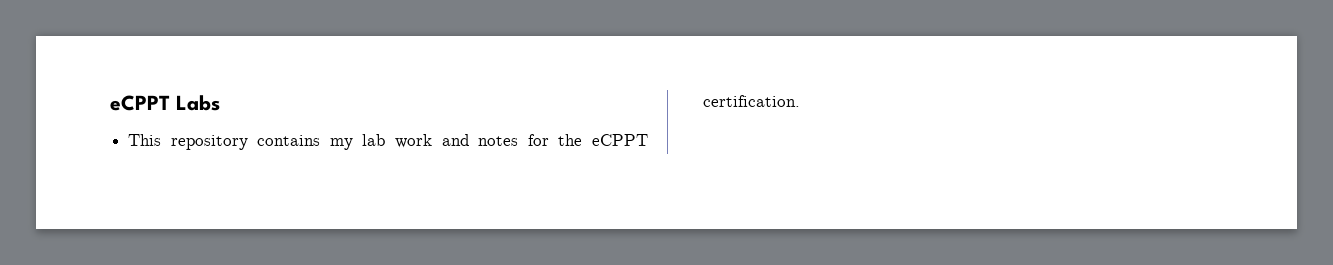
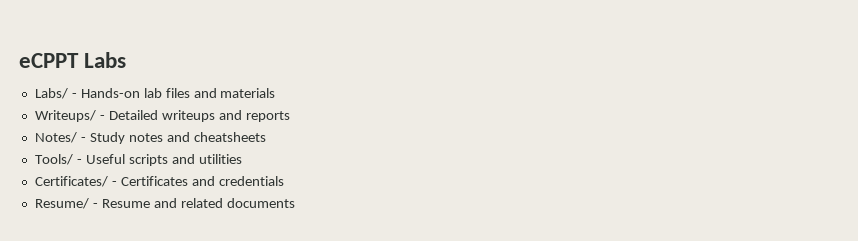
- This repository contains my lab work and notes for the eCPPT certification.
+ Labs/ - Hands-on lab files and materials
+ Writeups/ - Detailed writeups and reports
+ Notes/ - Study notes and cheatsheets
+ Tools/ - Useful scripts and utilities
+ Certificates/ - Certificates and credentials
+ Resume/ - Resume and related documents

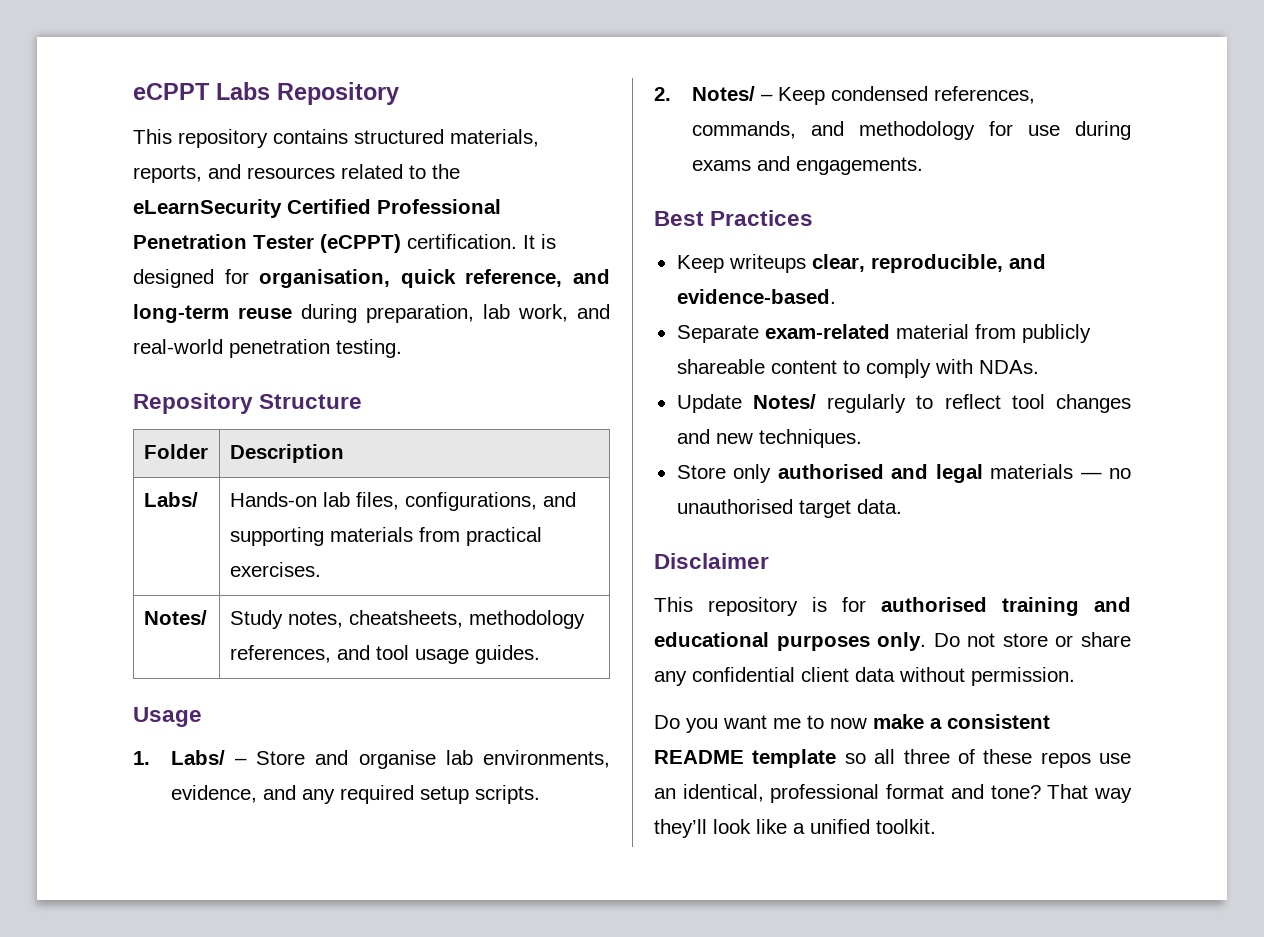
- eCPPT Labs
- Labs/ - Hands-on lab files and materials
- Writeups/ - Detailed writeups and reports
- Notes/ - Study notes and cheatsheets
- Tools/ - Useful scripts and utilities
- Certificates/ - Certificates and credentials
- Resume/ - Resume and related documents
+ eCPPT Labs Repository
+ This repository contains structured materials, reports, and resources related to the eLearnSecurity Certified Professional Penetration Tester (eCPPT) certification. It is designed for organisation, quick reference, and long-term reuse during preparation, lab work, and real-world penetration testing.
+ Repository Structure
+ Folder | Description
+ Labs/ | Hands-on lab files, configurations, and supporting materials from practical exercises.
+ Notes/ | Study notes, cheatsheets, methodology references, and tool usage guides.
+ Usage
+ 1. Labs/ – Store and organise lab environments, evidence, and any required setup scripts.
+ 2. Notes/ – Keep condensed references, commands, and methodology for use during exams and engagements.
+ Best Practices
+ Keep writeups clear, reproducible, and evidence-based.
+ Separate exam-related material from publicly shareable content to comply with NDAs.
+ Update Notes/ regularly to reflect tool changes and new techniques.
+ Store only authorised and legal materials — no unauthorised target data.
+ Disclaimer
+ This repository is for authorised training and educational purposes only. Do not store or share any confidential client data without permission.
+ Do you want me to now make a consistent README template so all three of these repos use an identical, professional format and tone? That way they’ll look like a unified toolkit.

